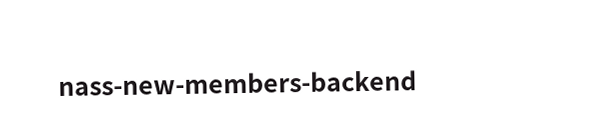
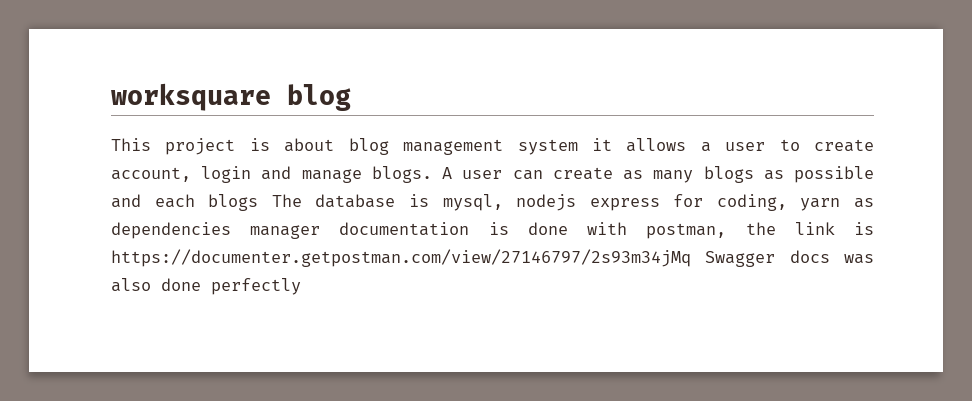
- nass-new-members-backend
+ worksquare blog
+ This project is about blog management system it allows a user to create account, login and manage blogs. A user can create as many blogs as possible and each blogs The database is mysql, nodejs express for coding, yarn as dependencies manager documentation is done with postman, the link is https://documenter.getpostman.com/view/27146797/2s93m34jMq Swagger docs was also done perfectly

